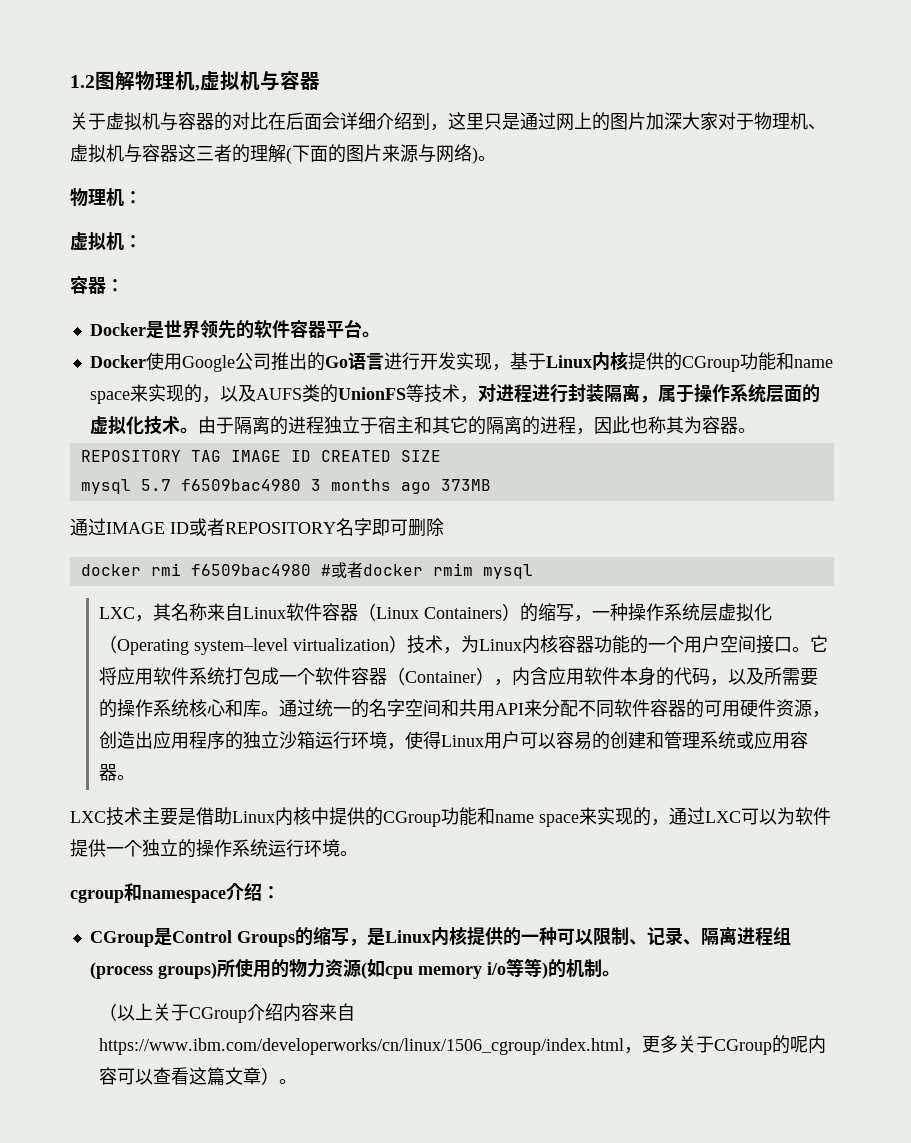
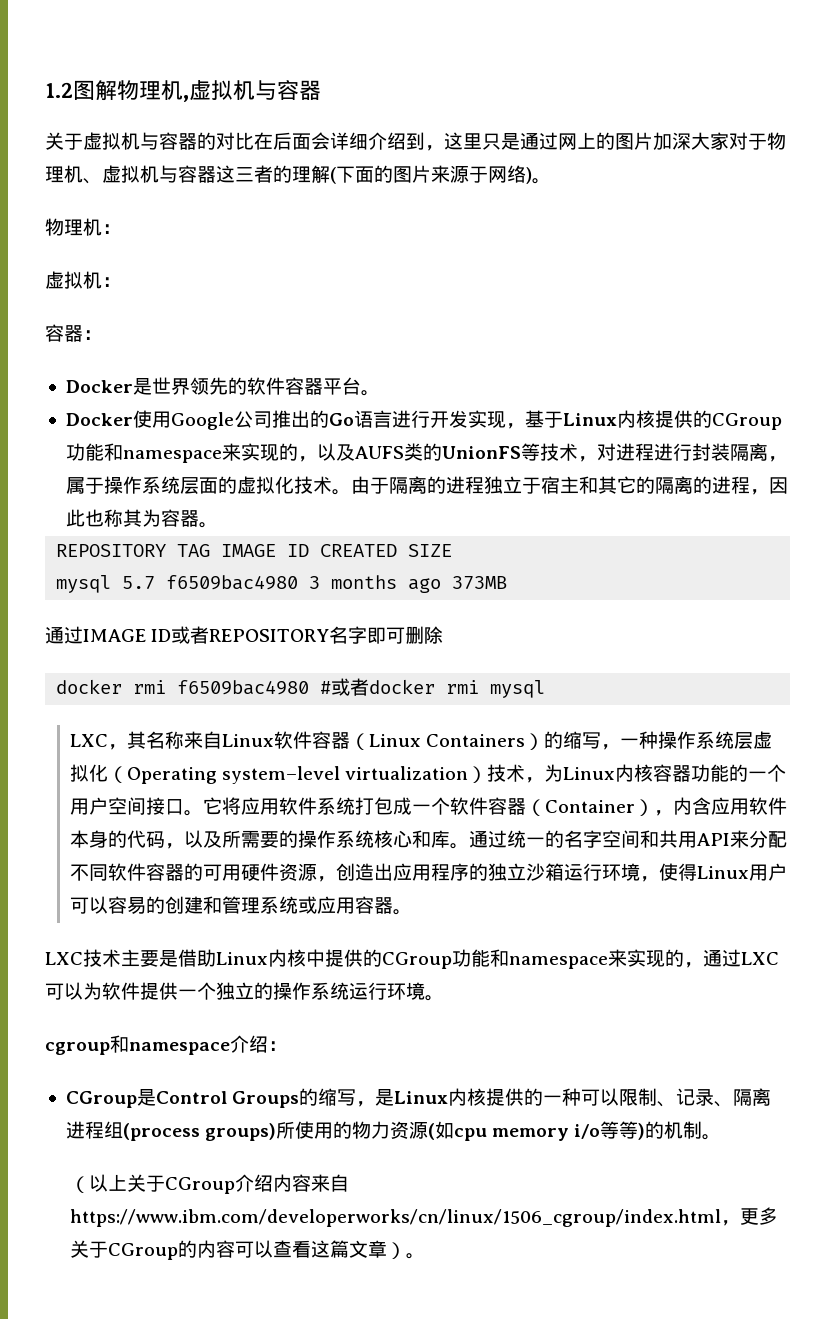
- 关于虚拟机与容器的对比在后面会详细介绍到，这里只是通过网上的图片加深大家对于物理机、虚拟机与容器这三者的理解(下面的图片来源与网络)。
+ 关于虚拟机与容器的对比在后面会详细介绍到，这里只是通过网上的图片加深大家对于物理机、虚拟机与容器这三者的理解(下面的图片来源于网络)。
- Docker使用Google公司推出的Go语言进行开发实现，基于Linux内核提供的CGroup功能和name space来实现的，以及AUFS类的UnionFS等技术，对进程进行封装隔离，属于操作系统层面的虚拟化技术。
+ Docker使用Google公司推出的Go语言进行开发实现，基于Linux内核提供的CGroup功能和namespace来实现的，以及AUFS类的UnionFS等技术，对进程进行封装隔离，属于操作系统层面的虚拟化技术。
- docker rmi f6509bac4980 #或者docker rmim mysql
+ docker rmi f6509bac4980 #或者docker rmi mysql
- LXC技术主要是借助Linux内核中提供的CGroup功能和name space来实现的，通过LXC可以为软件提供一个独立的操作系统运行环境。
+ LXC技术主要是借助Linux内核中提供的CGroup功能和namespace来实现的，通过LXC可以为软件提供一个独立的操作系统运行环境。
- （以上关于CGroup介绍内容来自https://www.ibm.com/developerworks/cn/linux/1506_cgroup/index.html，更多关于CGroup的呢内容可以查看这篇文章）。
+ （以上关于CGroup介绍内容来自https://www.ibm.com/developerworks/cn/linux/1506_cgroup/index.html，更多关于CGroup的内容可以查看这篇文章）。

